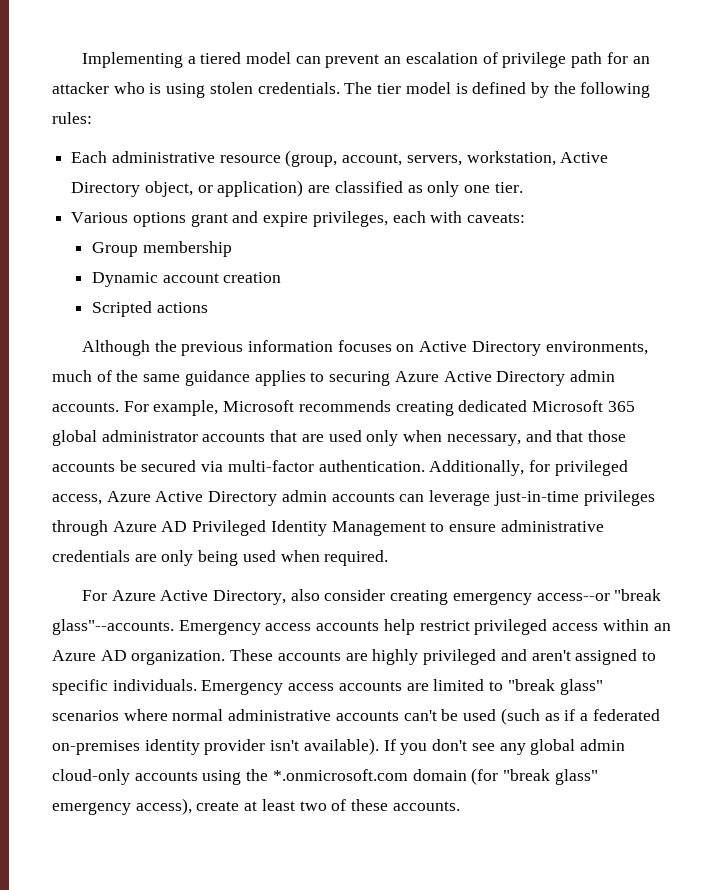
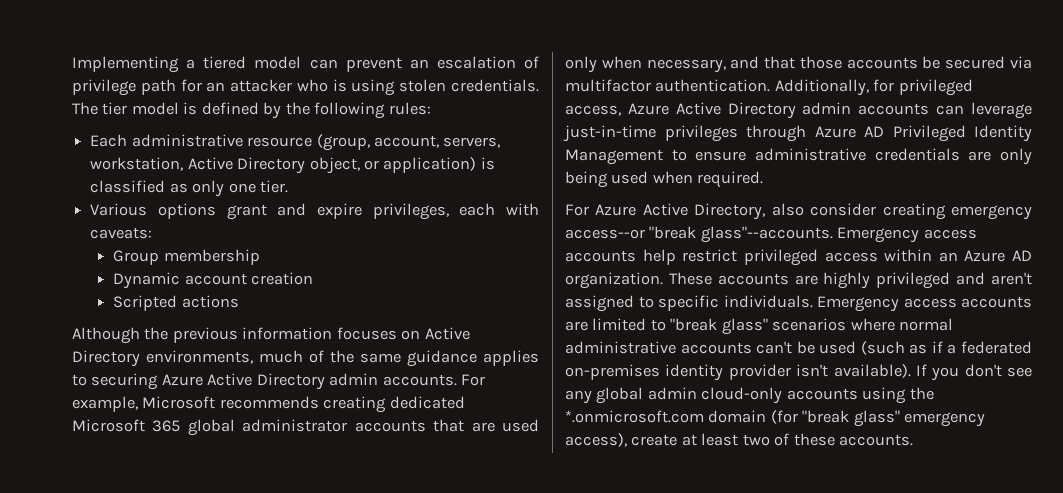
- Each administrative resource (group, account, servers, workstation, Active Directory object, or application) are classified as only one tier.
+ Each administrative resource (group, account, servers, workstation, Active Directory object, or application) is classified as only one tier.
- For example, Microsoft recommends creating dedicated Microsoft 365 global administrator accounts that are used only when necessary, and that those accounts be secured via multi-factor authentication.
+ For example, Microsoft recommends creating dedicated Microsoft 365 global administrator accounts that are used only when necessary, and that those accounts be secured via multifactor authentication.

